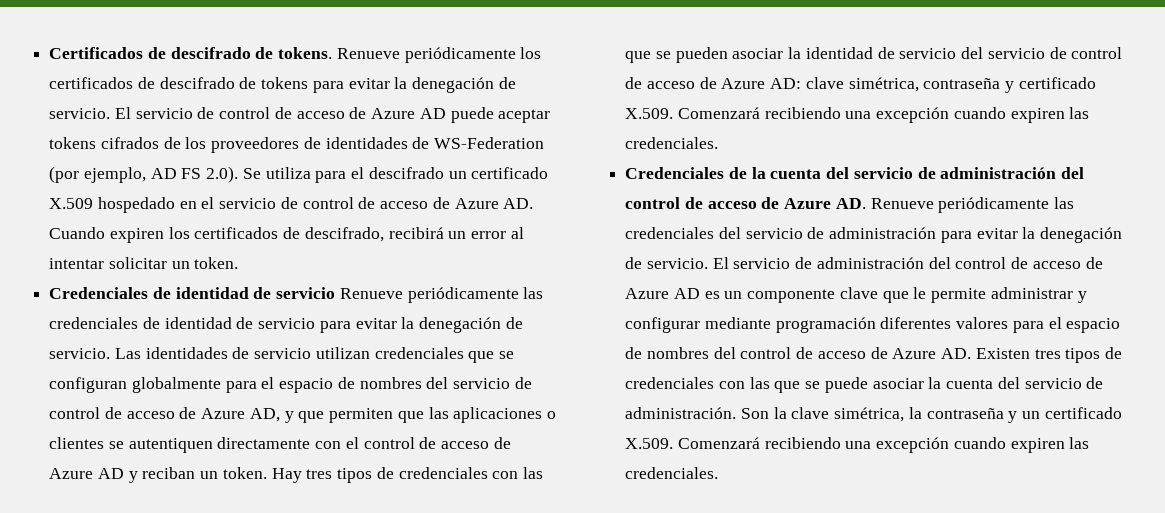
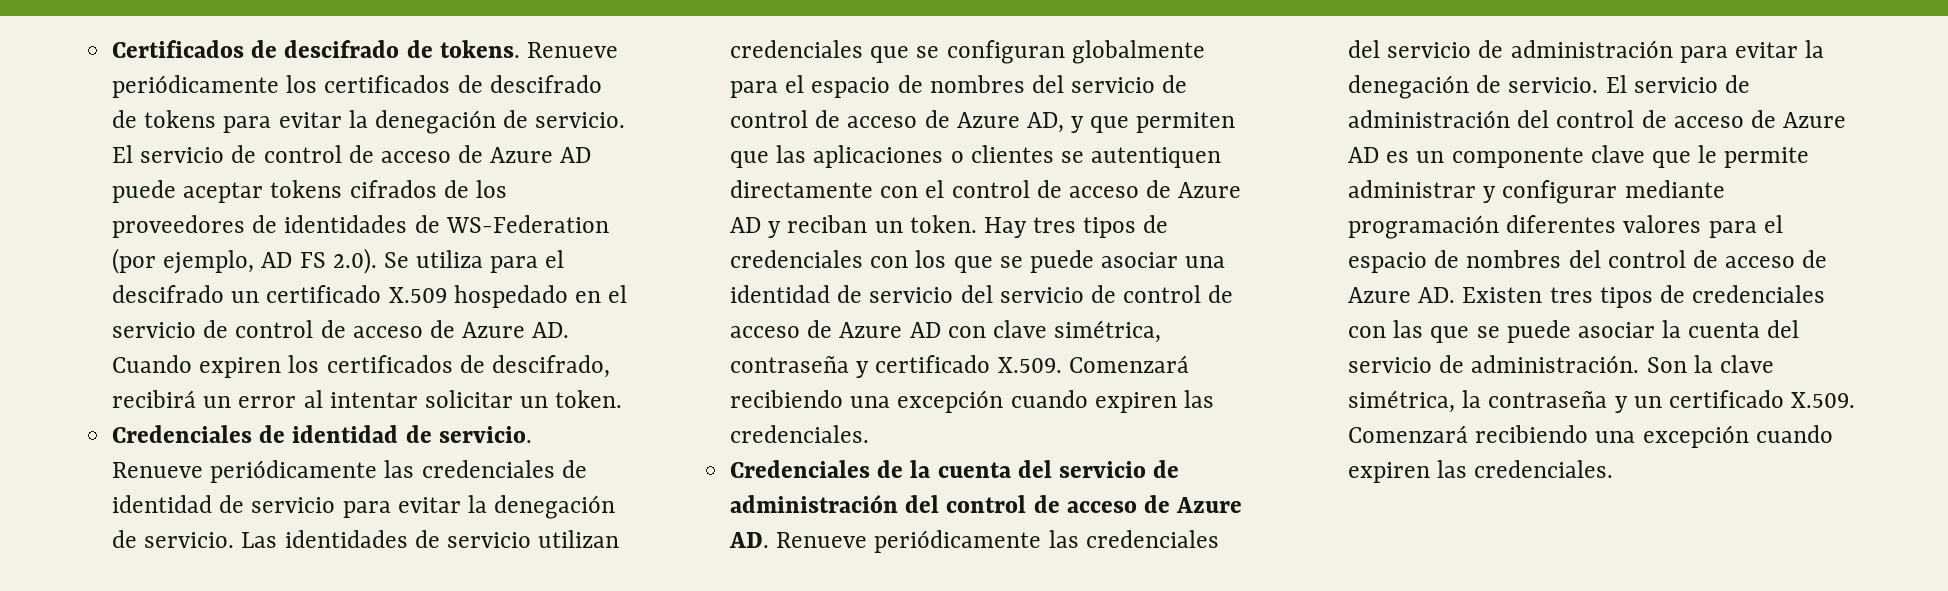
- Credenciales de identidad de servicio Renueve periódicamente las credenciales de identidad de servicio para evitar la denegación de servicio.
+ Credenciales de identidad de servicio. Renueve periódicamente las credenciales de identidad de servicio para evitar la denegación de servicio.
- Hay tres tipos de credenciales con las que se pueden asociar la identidad de servicio del servicio de control de acceso de Azure AD: clave simétrica, contraseña y certificado X.509. Comenzará recibiendo una excepción cuando expiren las credenciales.
+ Hay tres tipos de credenciales con los que se puede asociar una identidad de servicio del servicio de control de acceso de Azure AD con clave simétrica, contraseña y certificado X.509. Comenzará recibiendo una excepción cuando expiren las credenciales.

